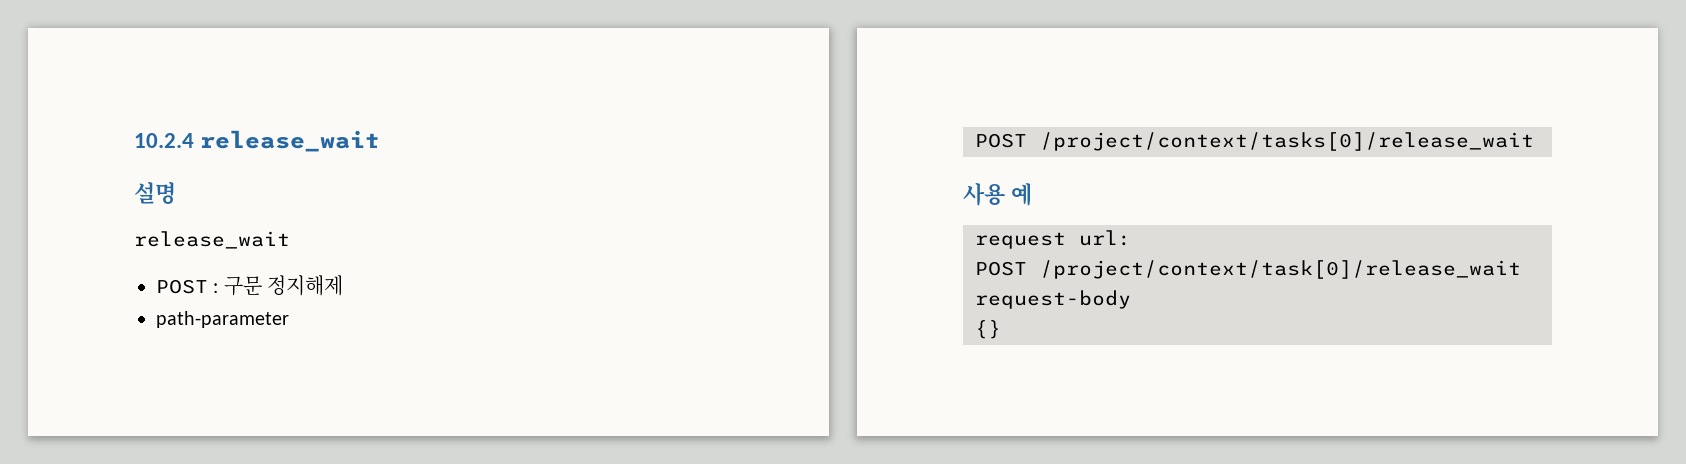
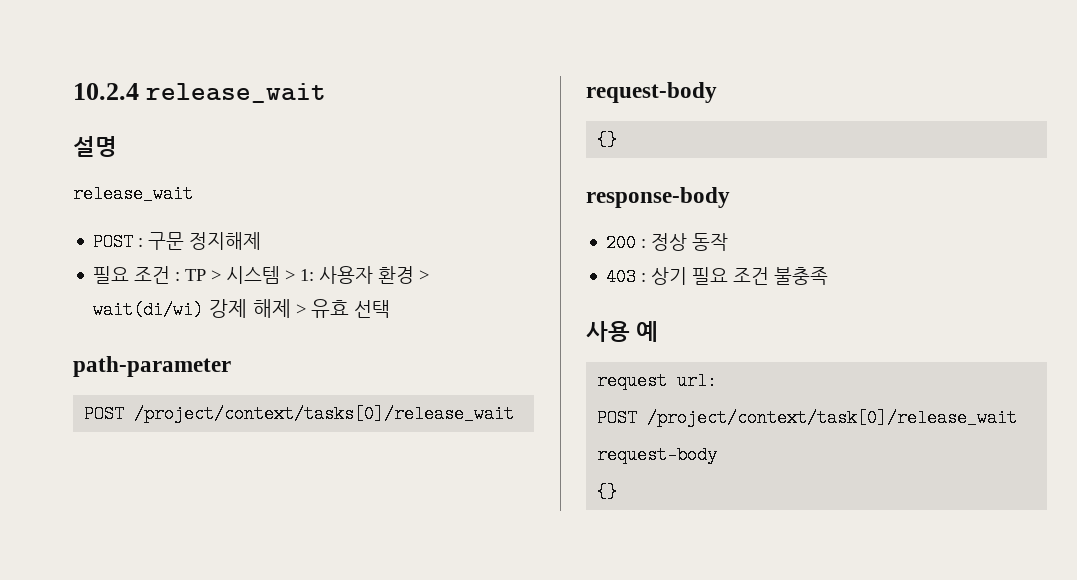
+ 필요 조건 : TP > 시스템 > 1: 사용자 환경 > wait(di/wi) 강제 해제 > 유효 선택
  path-parameter
  POST /project/context/tasks[0]/release_wait
+ request-body
+ {}
+ response-body
+ 200 : 정상 동작
+ 403 : 상기 필요 조건 불충족

